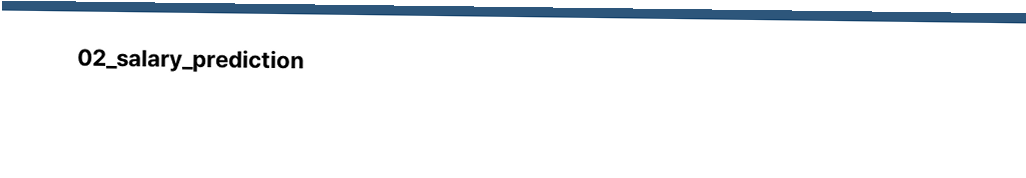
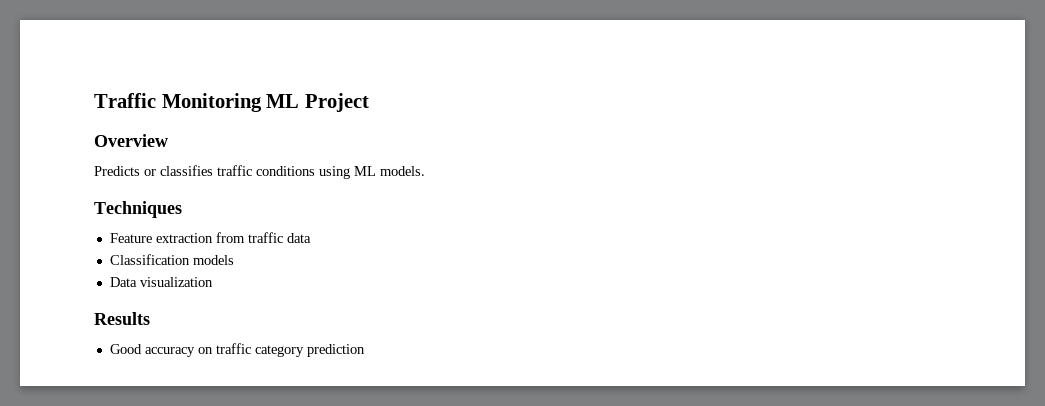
- 02_salary_prediction
+ Traffic Monitoring ML Project
+ Overview
+ Predicts or classifies traffic conditions using ML models.
+ Techniques
+ Feature extraction from traffic data
+ Classification models
+ Data visualization
+ Results
+ Good accuracy on traffic category prediction

